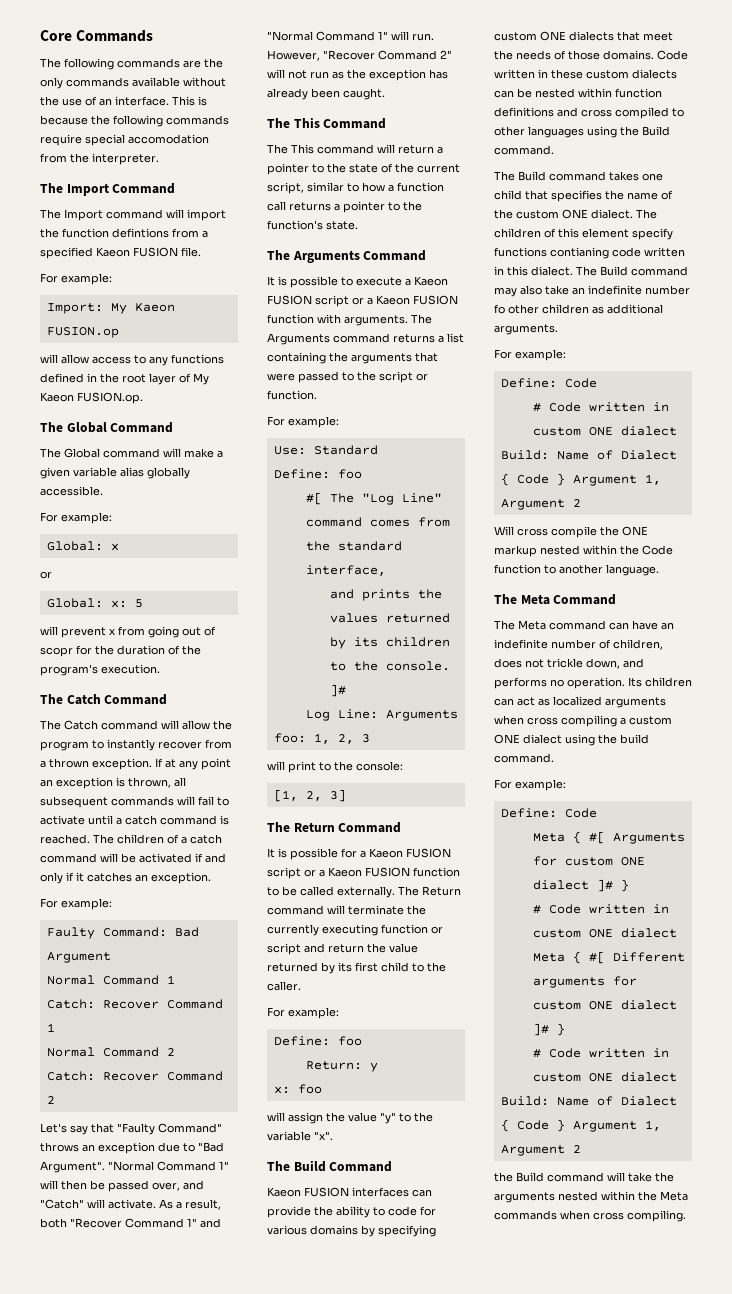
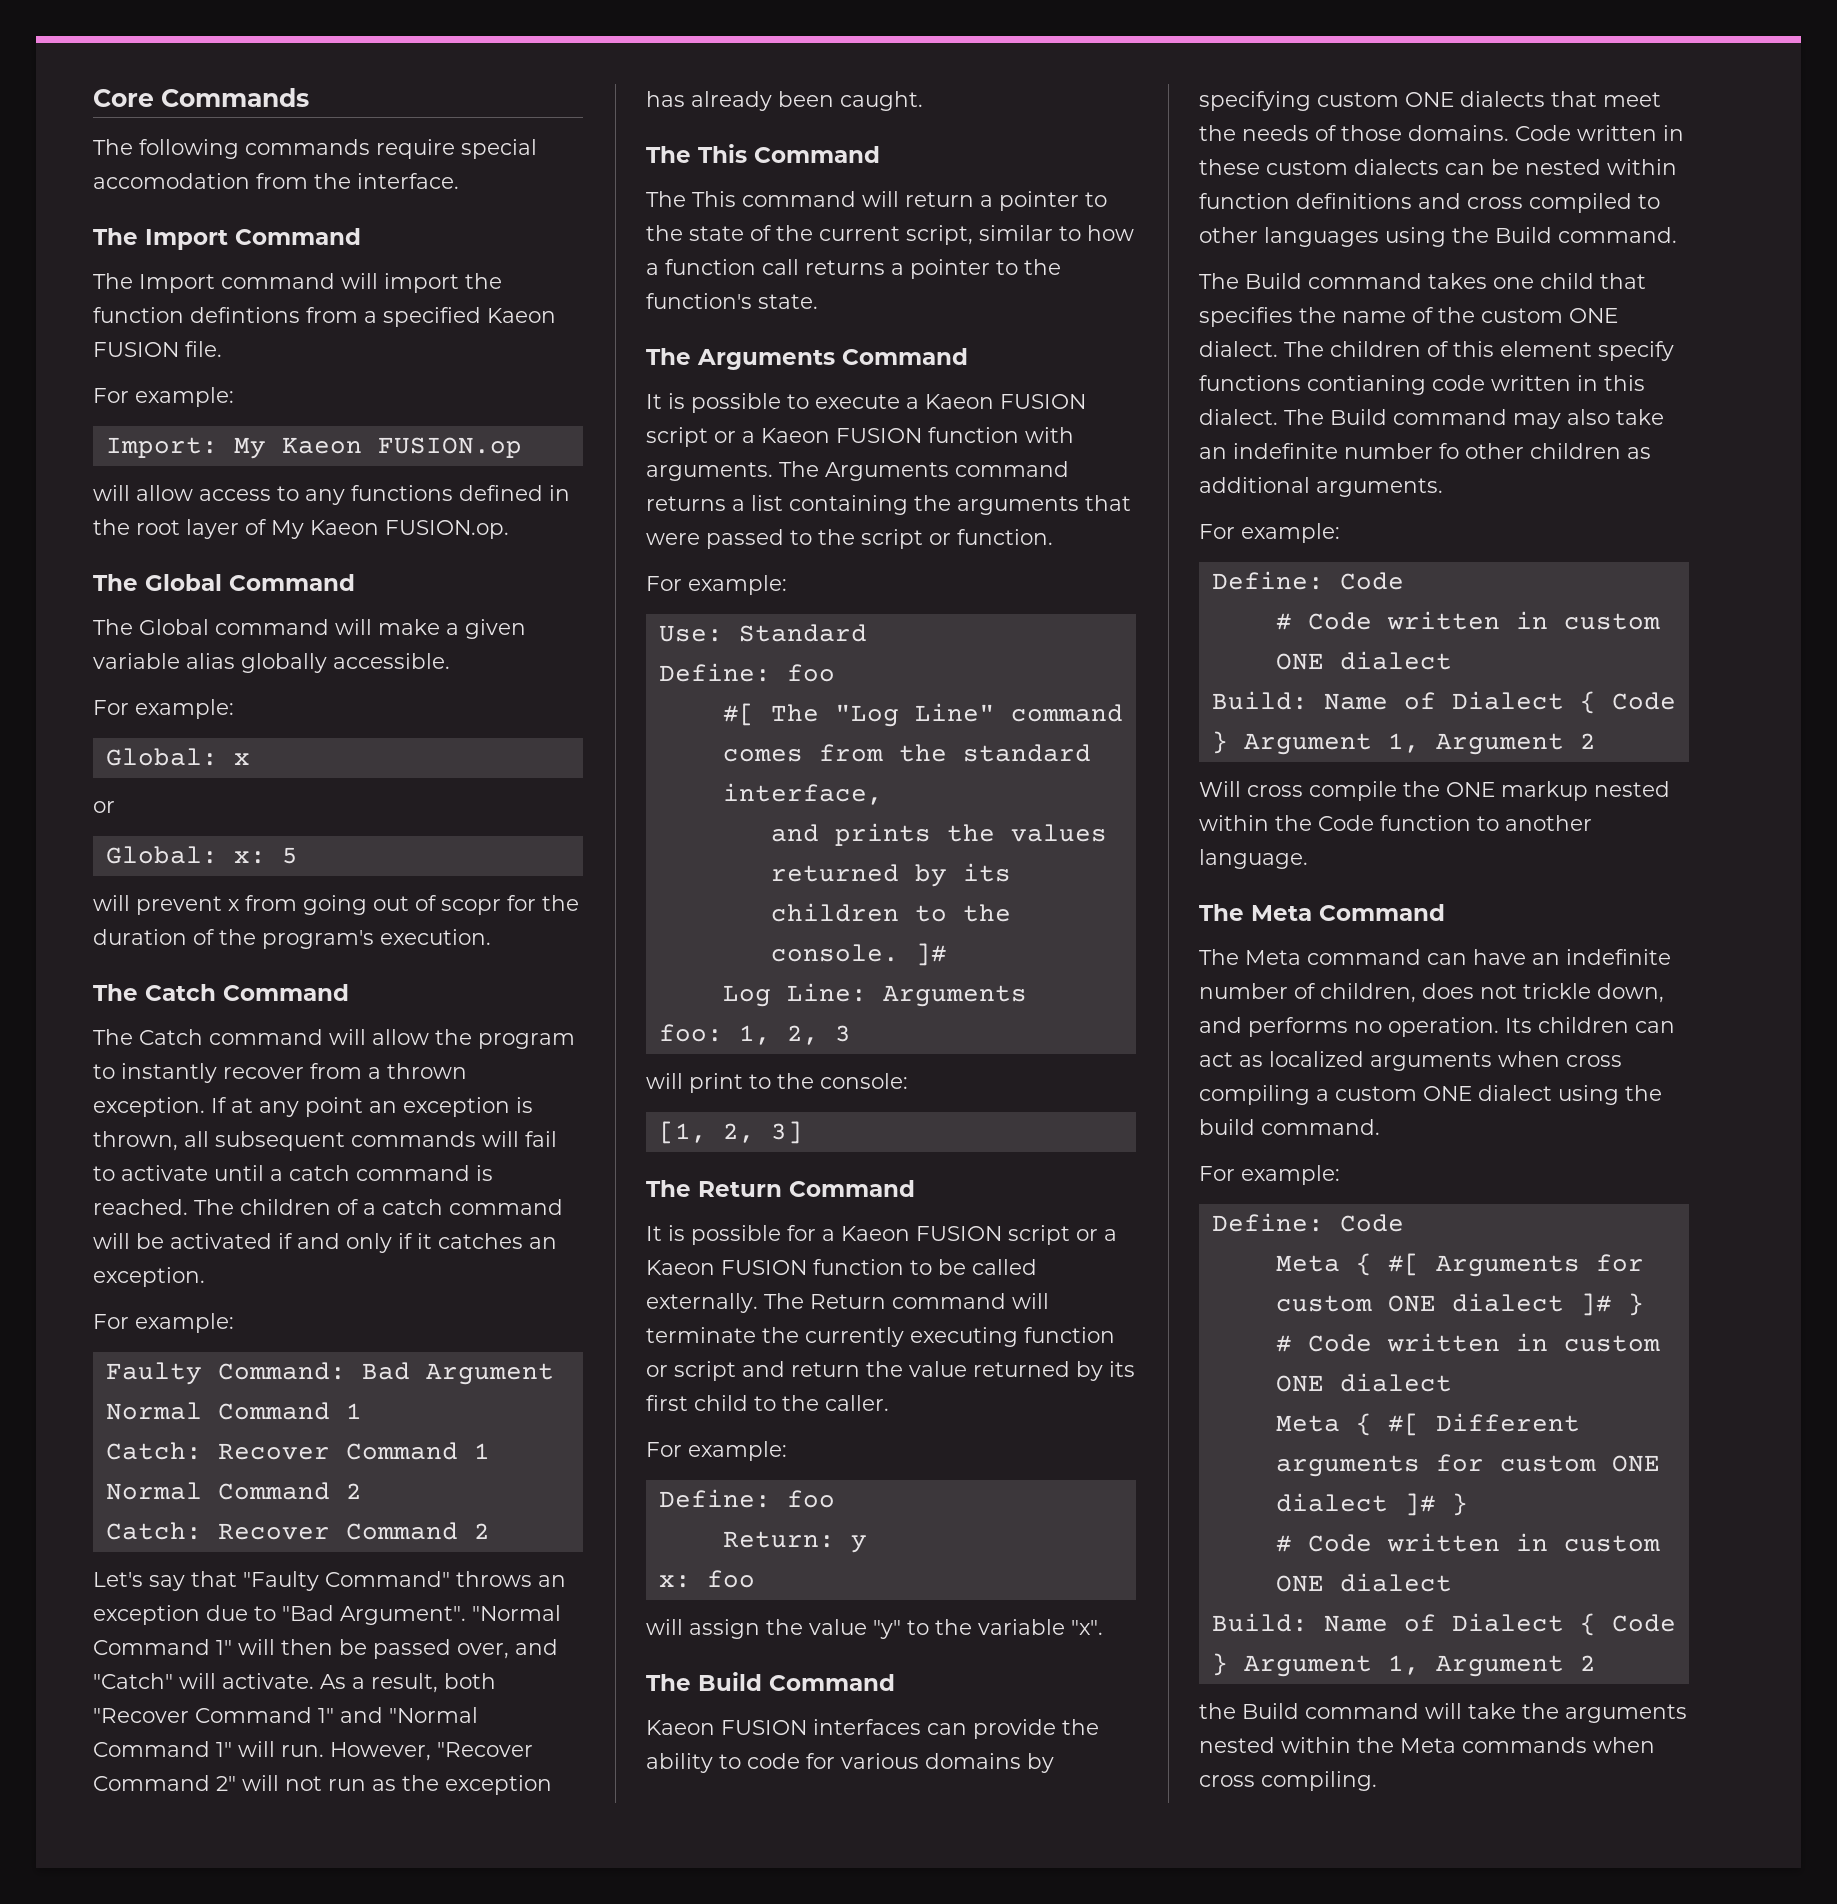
- The following commands are the only commands available without the use of an interface. This is because the following commands require special accomodation from the interpreter.
+ The following commands require special accomodation from the interface.

